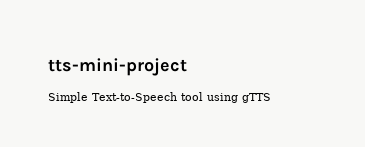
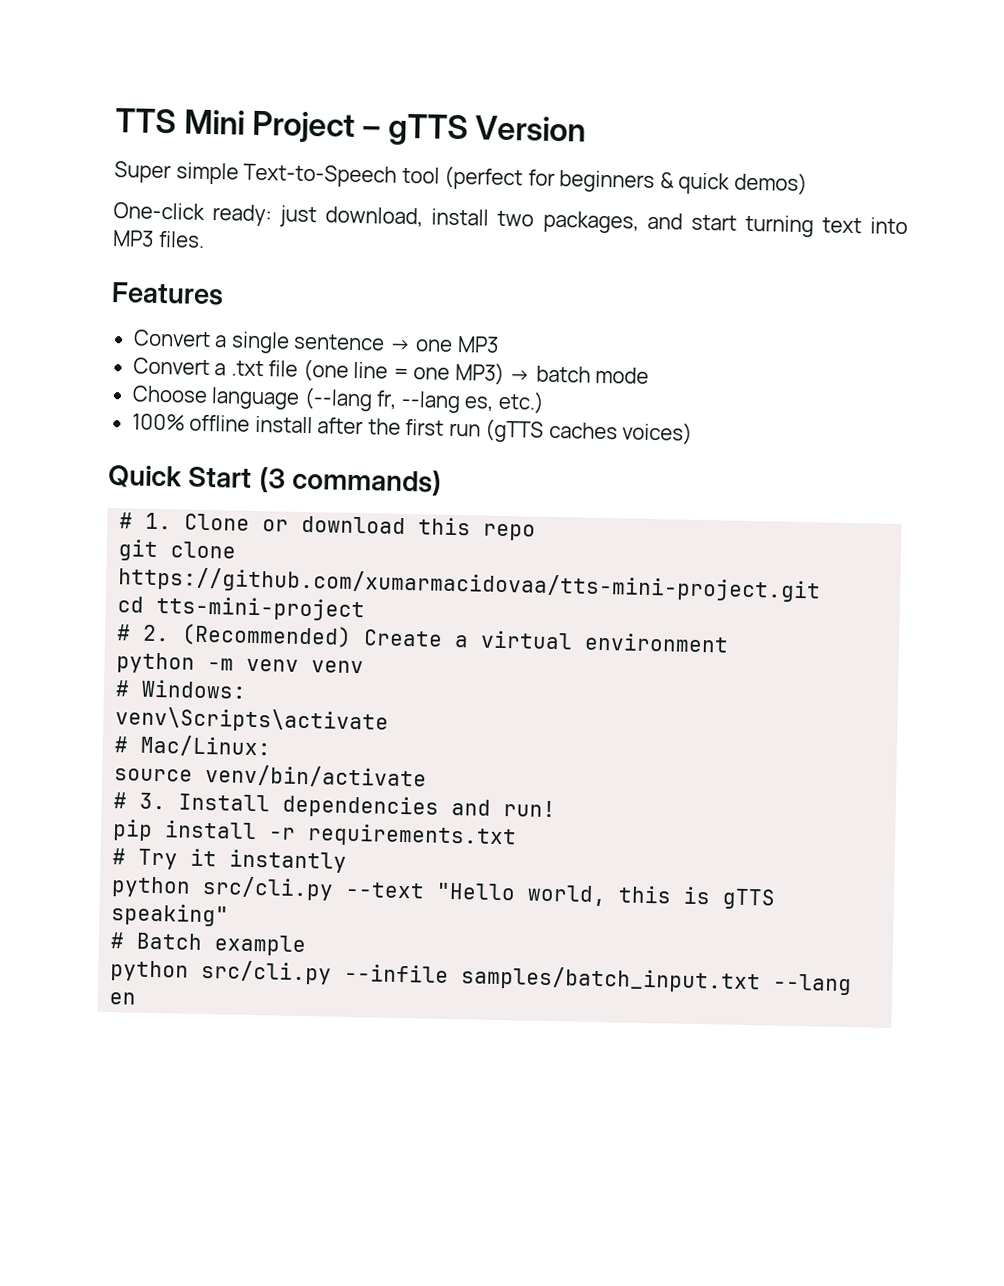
- tts-mini-project
- Simple Text-to-Speech tool using gTTS
+ TTS Mini Project – gTTS Version
+ Super simple Text-to-Speech tool (perfect for beginners & quick demos)
+ One-click ready: just download, install two packages, and start turning text into MP3 files.
+ Features
+ Convert a single sentence → one MP3
+ Convert a .txt file (one line = one MP3) → batch mode
+ Choose language (--lang fr, --lang es, etc.)
+ 100% offline install after the first run (gTTS caches voices)
+ Quick Start (3 commands)
+ # 1. Clone or download this repo
+ git clone https://github.com/xumarmacidovaa/tts-mini-project.git
+ cd tts-mini-project
+ # 2. (Recommended) Create a virtual environment
+ python -m venv venv
+ # Windows:
+ venv\Scripts\activate
+ # Mac/Linux:
+ source venv/bin/activate
+ # 3. Install dependencies and run!
+ pip install -r requirements.txt
+ # Try it instantly
+ python src/cli.py --text "Hello world, this is gTTS speaking"
+ # Batch example
+ python src/cli.py --infile samples/batch_input.txt --lang en

